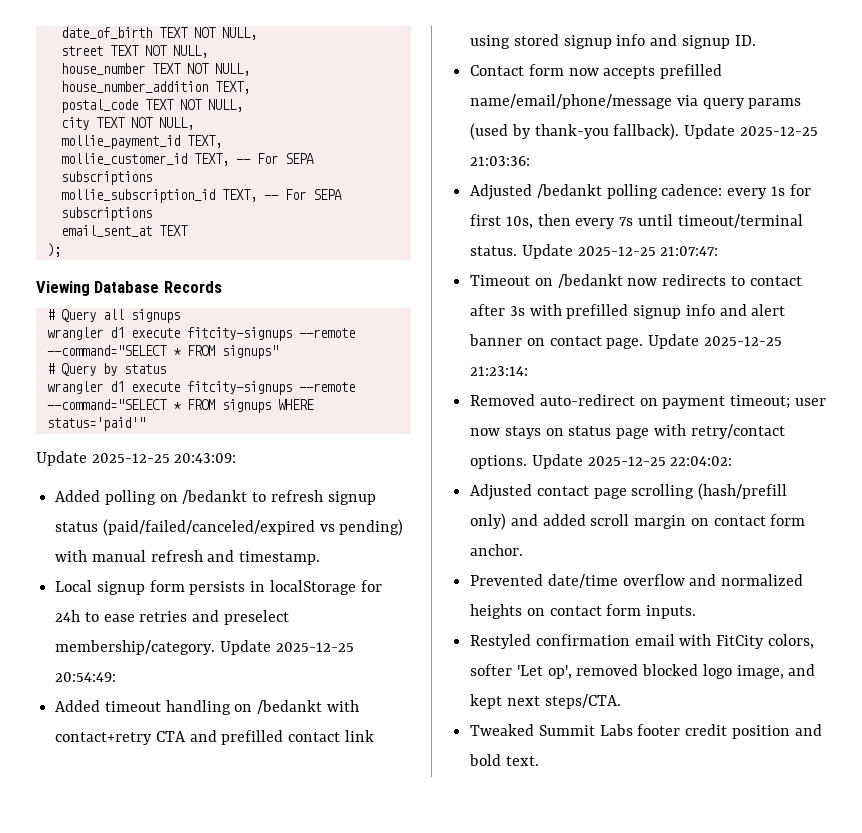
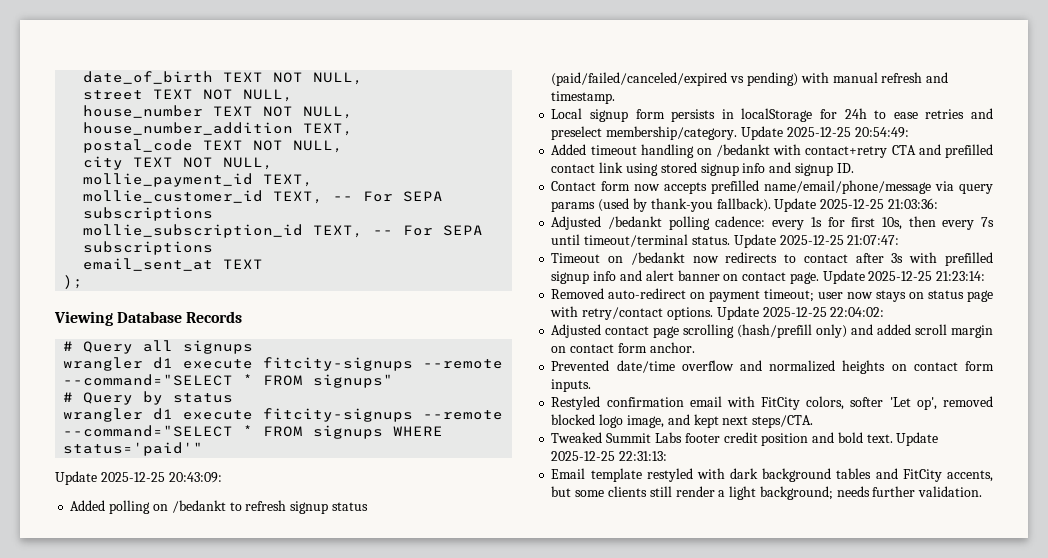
+ Update 2025-12-25 22:31:13:
+ Email template restyled with dark background tables and FitCity accents, but some clients still render a light background; needs further validation.

